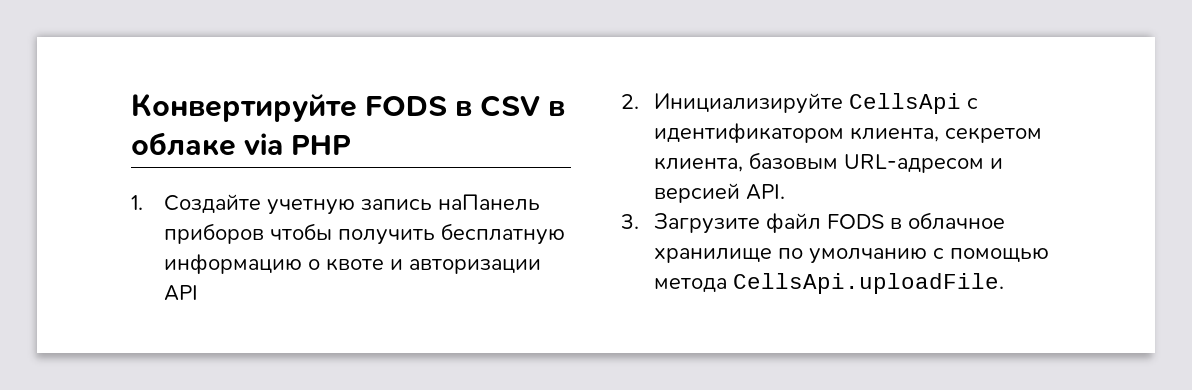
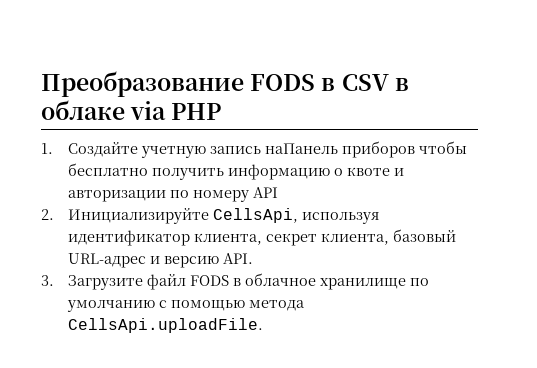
- Конвертируйте FODS в CSV в облаке via PHP
+ Преобразование FODS в CSV в облаке via PHP
- 1. Создайте учетную запись наПанель приборов чтобы получить бесплатную информацию о квоте и авторизации API
+ 1. Создайте учетную запись наПанель приборов чтобы бесплатно получить информацию о квоте и авторизации по номеру API
- 2. Инициализируйте CellsApi с идентификатором клиента, секретом клиента, базовым URL-адресом и версией API.
+ 2. Инициализируйте CellsApi, используя идентификатор клиента, секрет клиента, базовый URL-адрес и версию API.

